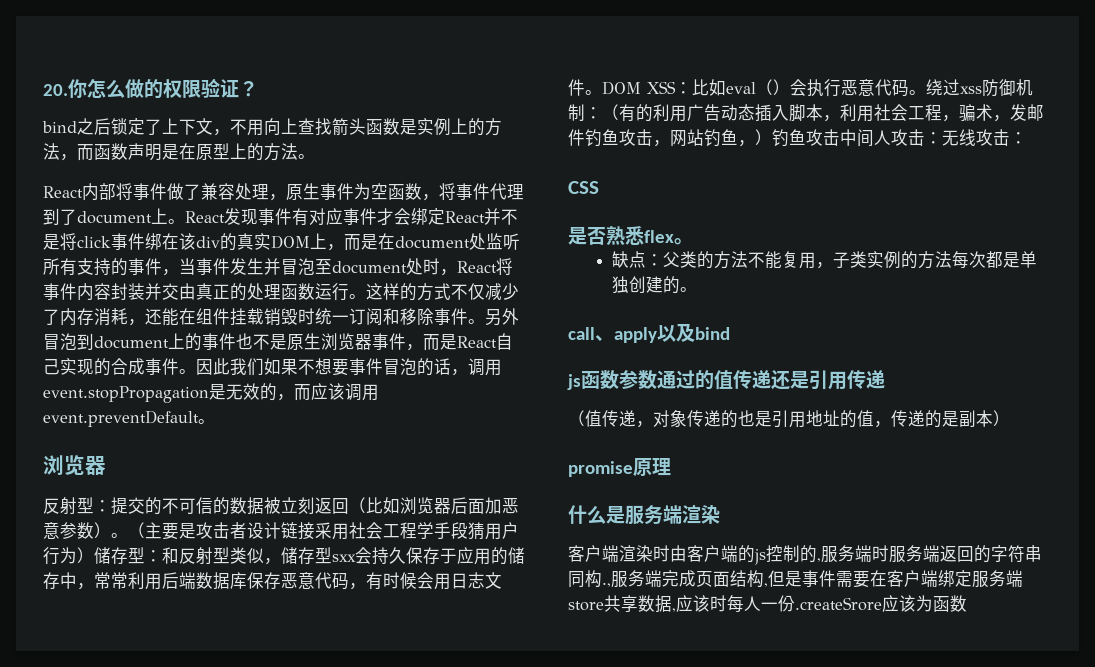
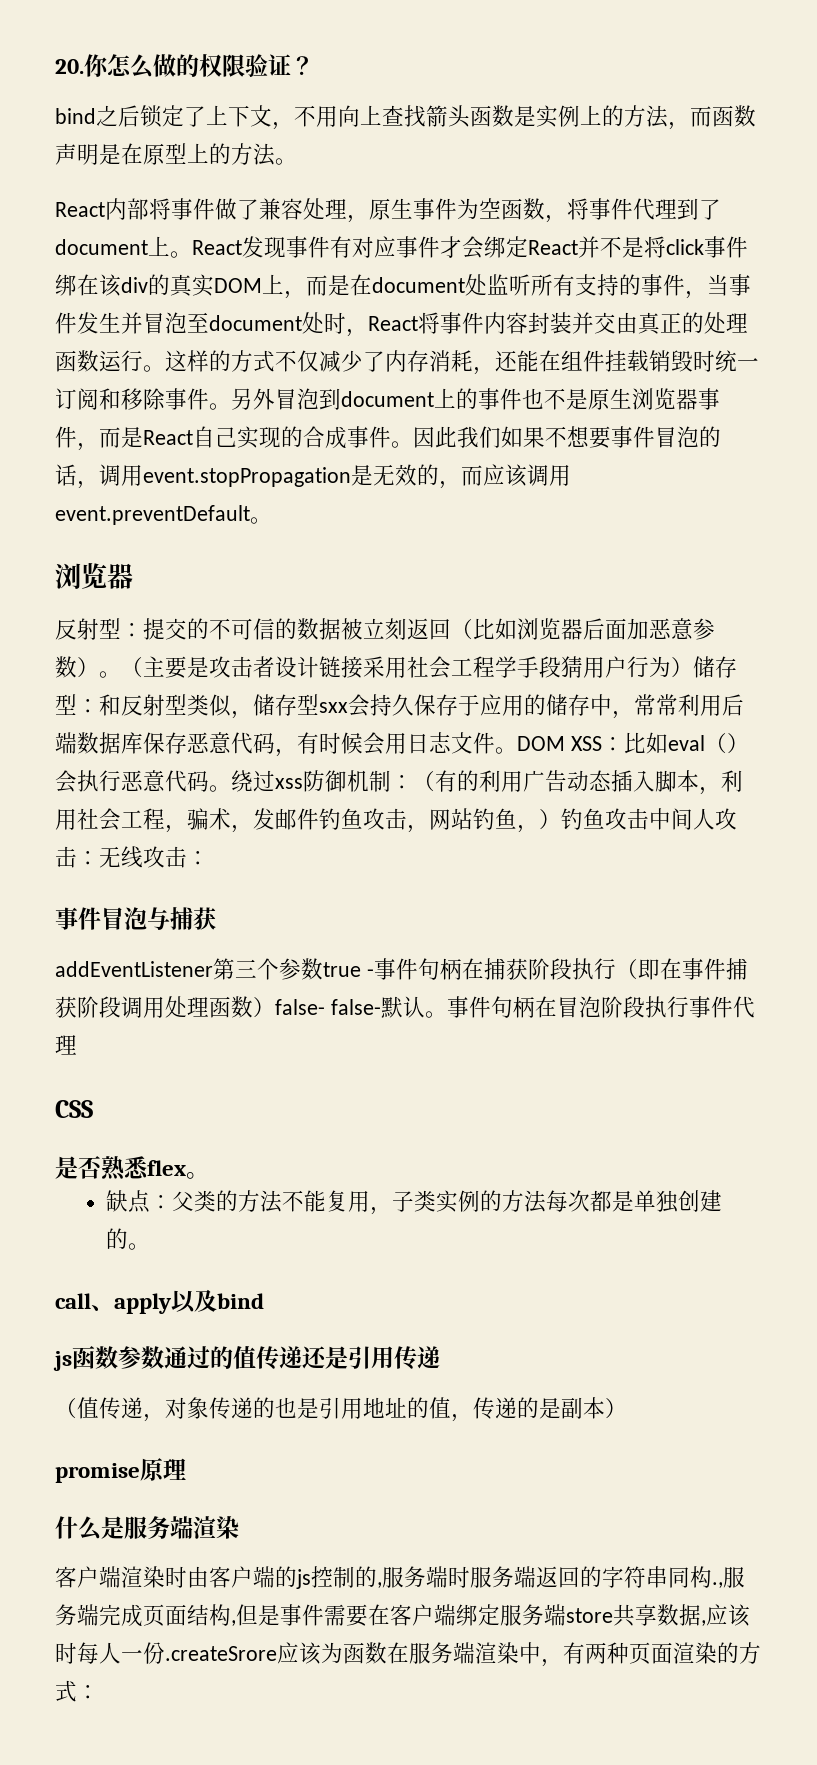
+ 事件冒泡与捕获
+ addEventListener第三个参数true -事件句柄在捕获阶段执行（即在事件捕获阶段调用处理函数）false- false-默认。事件句柄在冒泡阶段执行事件代理
- 客户端渲染时由客户端的js控制的,服务端时服务端返回的字符串同构.,服务端完成页面结构,但是事件需要在客户端绑定服务端store共享数据,应该时每人一份.createSrore应该为函数
+ 客户端渲染时由客户端的js控制的,服务端时服务端返回的字符串同构.,服务端完成页面结构,但是事件需要在客户端绑定服务端store共享数据,应该时每人一份.createSrore应该为函数在服务端渲染中，有两种页面渲染的方式：

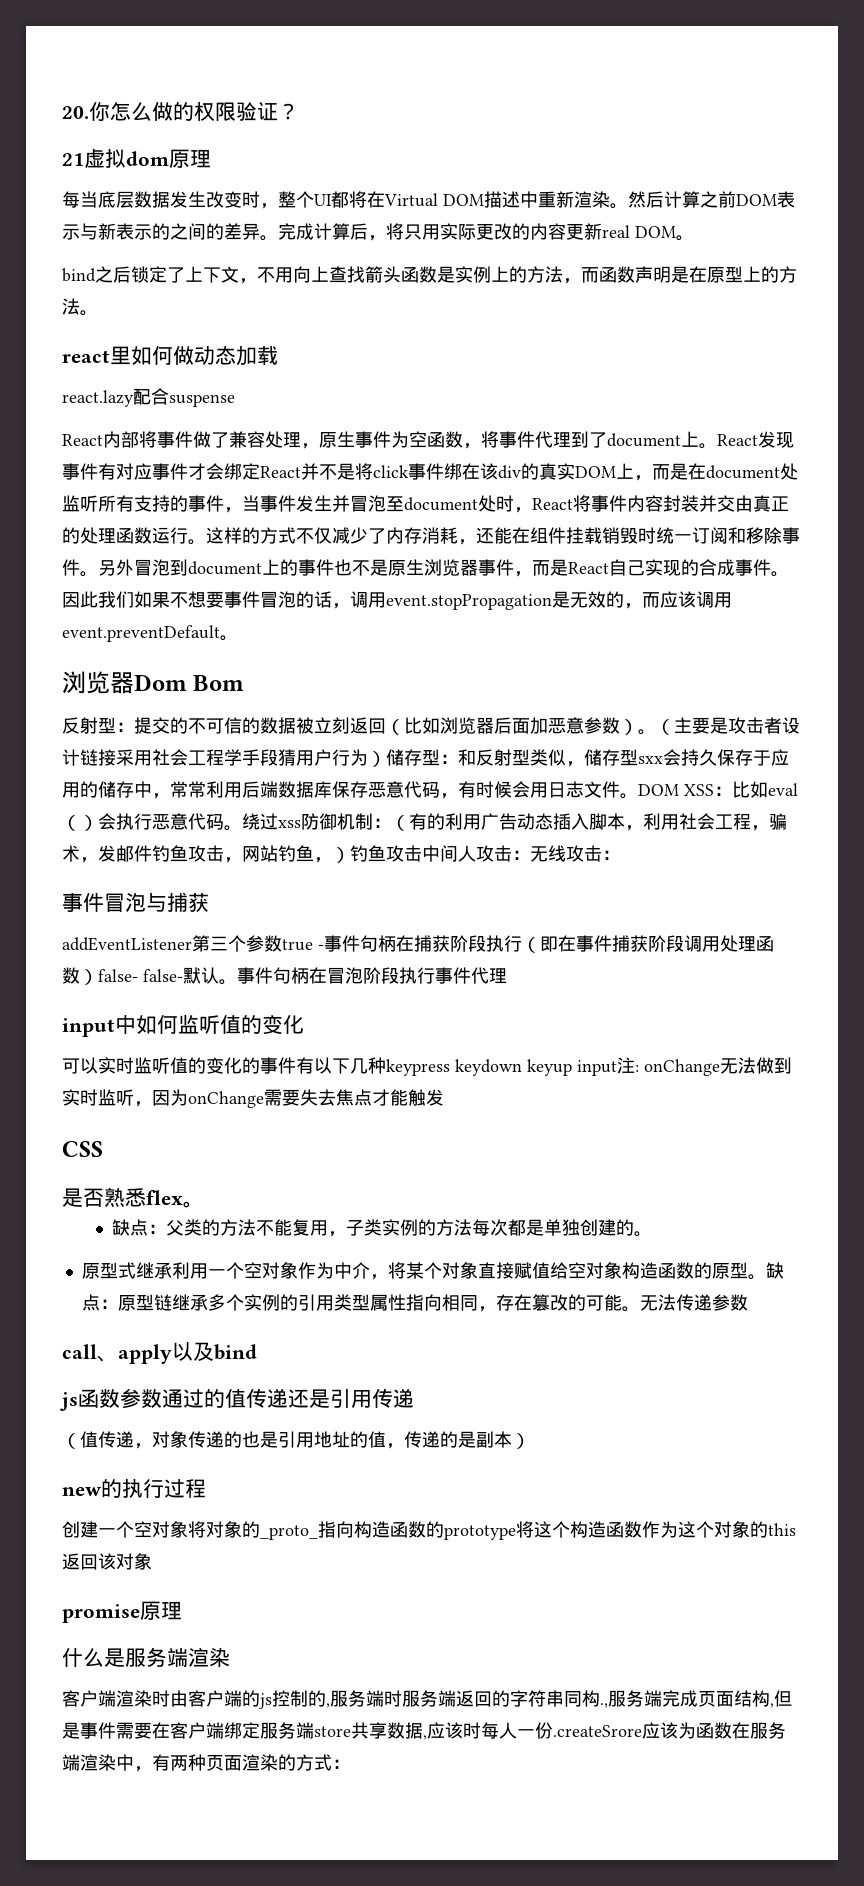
+ 21虚拟dom原理
+ 每当底层数据发生改变时，整个UI都将在Virtual DOM描述中重新渲染。然后计算之前DOM表示与新表示的之间的差异。完成计算后，将只用实际更改的内容更新real DOM。
+ react里如何做动态加载
+ react.lazy配合suspense
  因此我们如果不想要事件冒泡的话，调用event.stopPropagation是无效的，而应该调用event.preventDefault。
- 浏览器
+ 浏览器Dom Bom
+ input中如何监听值的变化
+ 可以实时监听值的变化的事件有以下几种keypress keydown keyup input注: onChange无法做到实时监听，因为onChange需要失去焦点才能触发
+ 原型式继承利用一个空对象作为中介，将某个对象直接赋值给空对象构造函数的原型。缺点：原型链继承多个实例的引用类型属性指向相同，存在篡改的可能。无法传递参数
+ new的执行过程
+ 创建一个空对象将对象的_proto_指向构造函数的prototype将这个构造函数作为这个对象的this返回该对象

